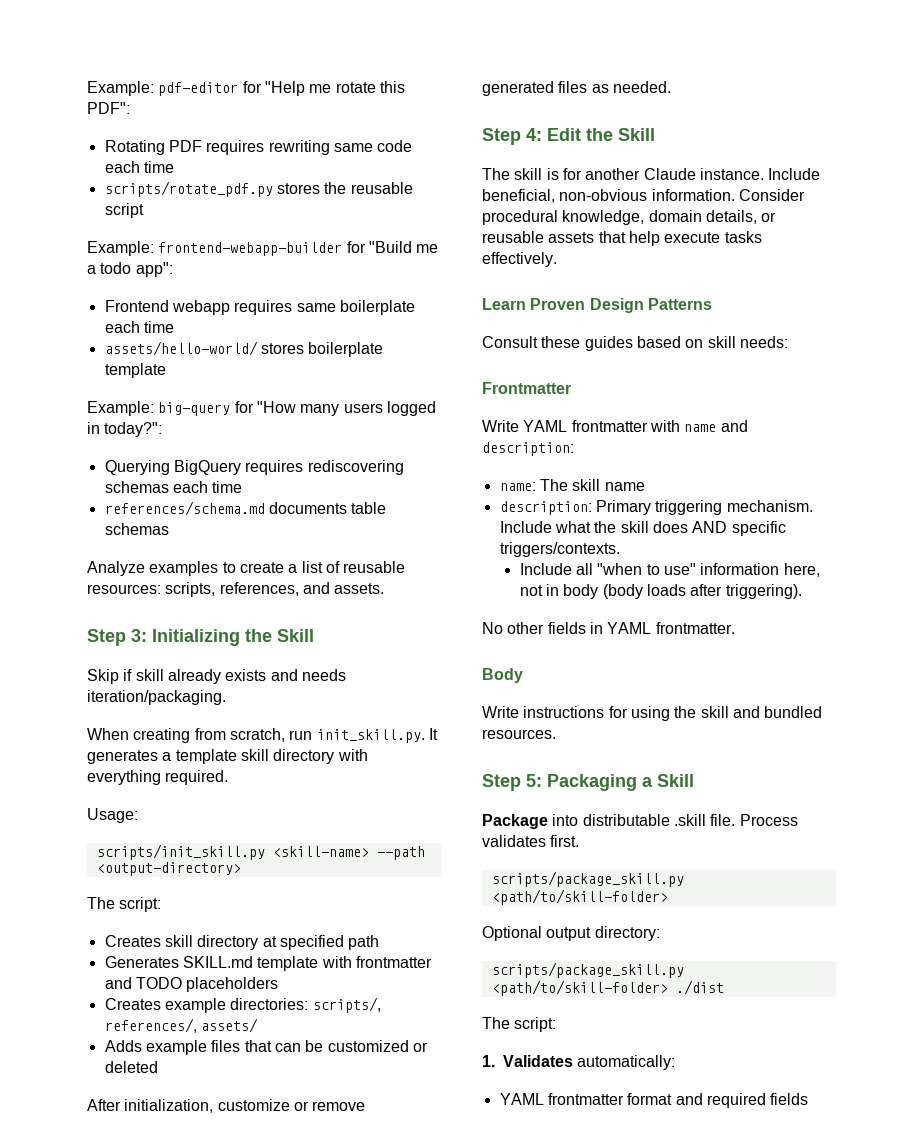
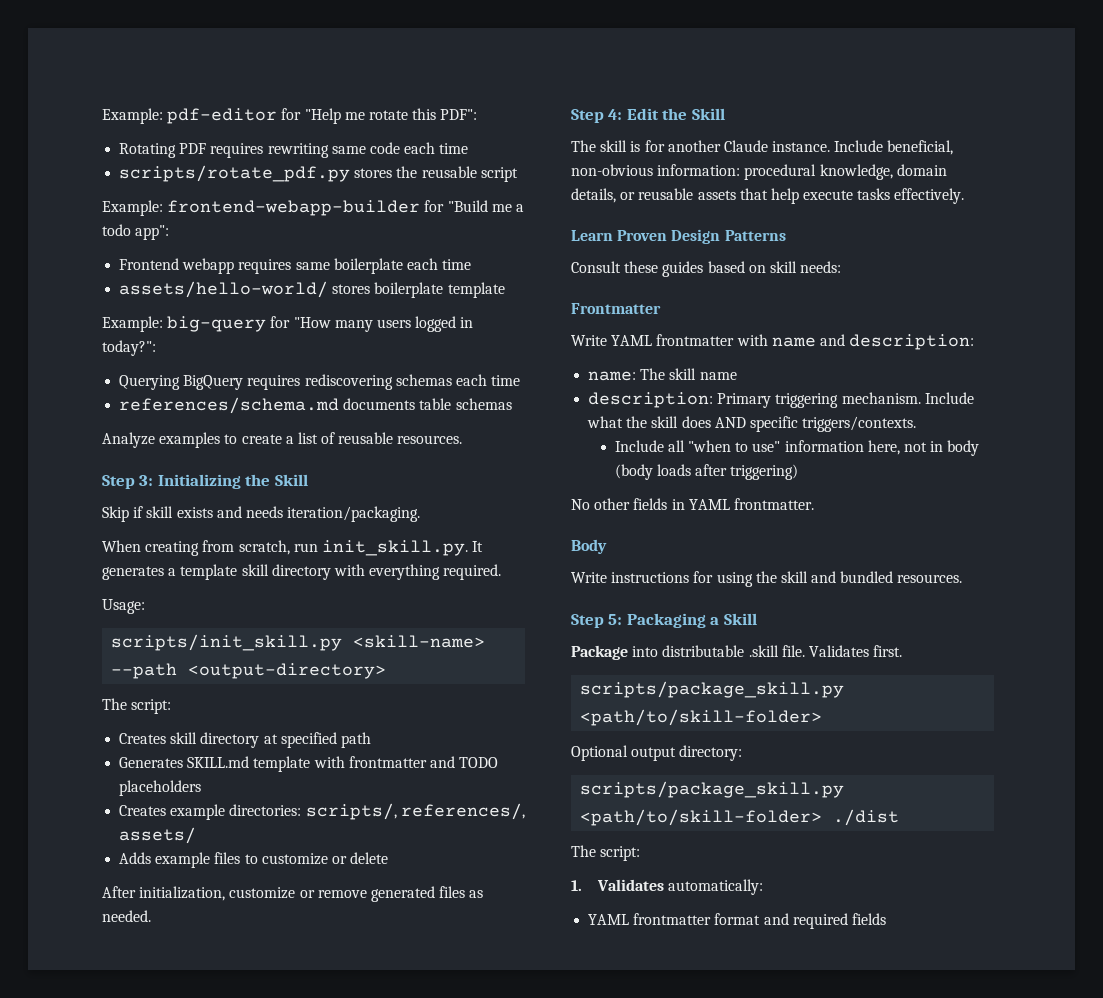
- Analyze examples to create a list of reusable resources: scripts, references, and assets.
+ Analyze examples to create a list of reusable resources.
- Skip if skill already exists and needs iteration/packaging.
+ Skip if skill exists and needs iteration/packaging.
- Adds example files that can be customized or deleted
+ Adds example files to customize or delete
- Include beneficial, non-obvious information. Consider procedural knowledge, domain details, or reusable assets that help execute tasks effectively.
+ Include beneficial, non-obvious information: procedural knowledge, domain details, or reusable assets that help execute tasks effectively.
- Include all "when to use" information here, not in body (body loads after triggering).
+ Include all "when to use" information here, not in body (body loads after triggering)
- Process validates first.
+ Validates first.

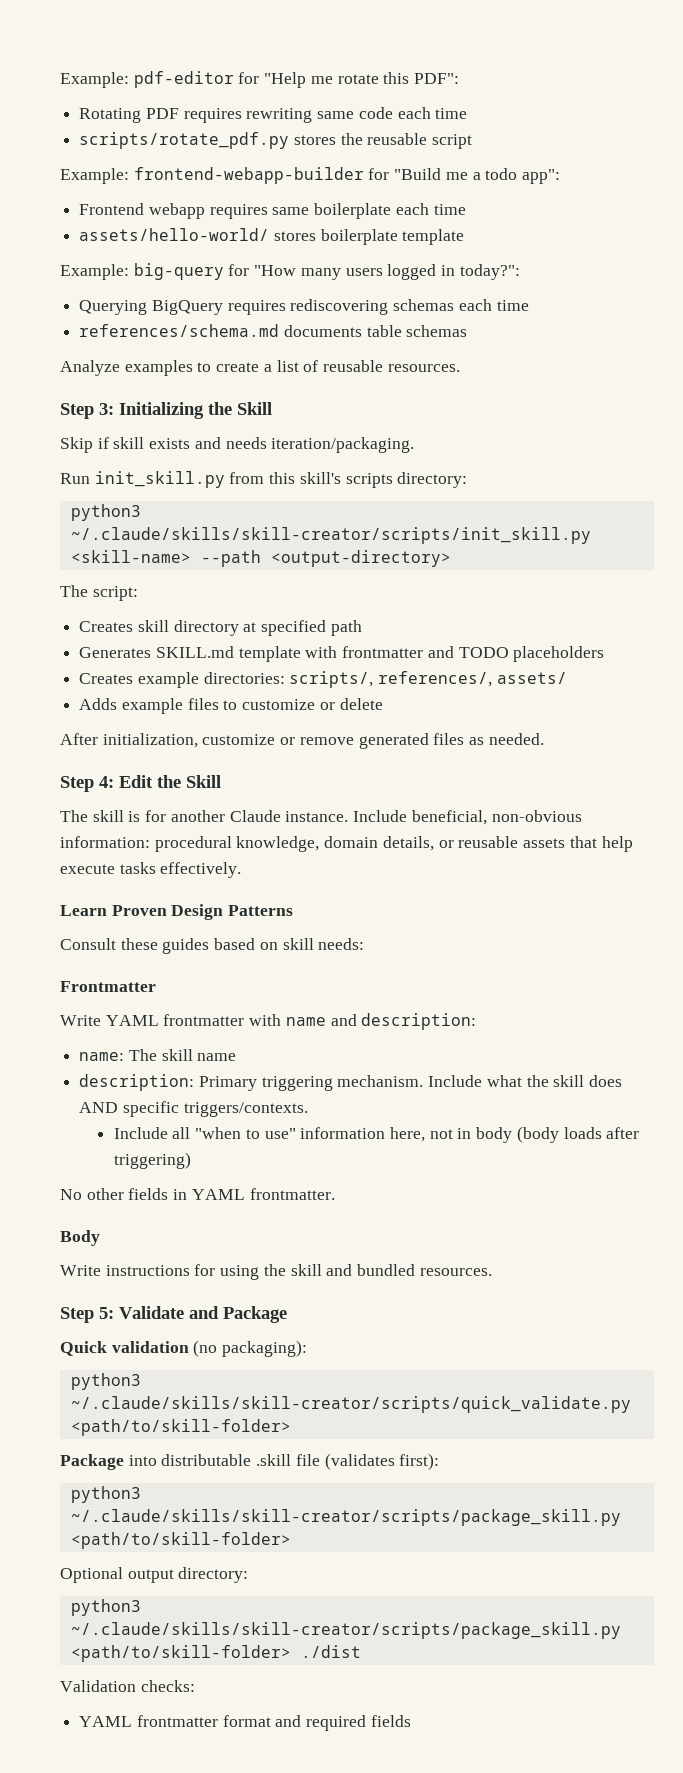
- When creating from scratch, run init_skill.py. It generates a template skill directory with everything required.
- Usage:
- scripts/init_skill.py <skill-name> --path <output-directory>
+ Run init_skill.py from this skill's scripts directory:
+ python3 ~/.claude/skills/skill-creator/scripts/init_skill.py <skill-name> --path <output-directory>
- Step 5: Packaging a Skill
+ Step 5: Validate and Package
+ Quick validation (no packaging):
+ python3 ~/.claude/skills/skill-creator/scripts/quick_validate.py <path/to/skill-folder>
- Package into distributable .skill file. Validates first.
- scripts/package_skill.py <path/to/skill-folder>
+ Package into distributable .skill file (validates first):
+ python3 ~/.claude/skills/skill-creator/scripts/package_skill.py <path/to/skill-folder>
- scripts/package_skill.py <path/to/skill-folder> ./dist
- The script:
- 1. Validates automatically:
+ python3 ~/.claude/skills/skill-creator/scripts/package_skill.py <path/to/skill-folder> ./dist
+ Validation checks:

